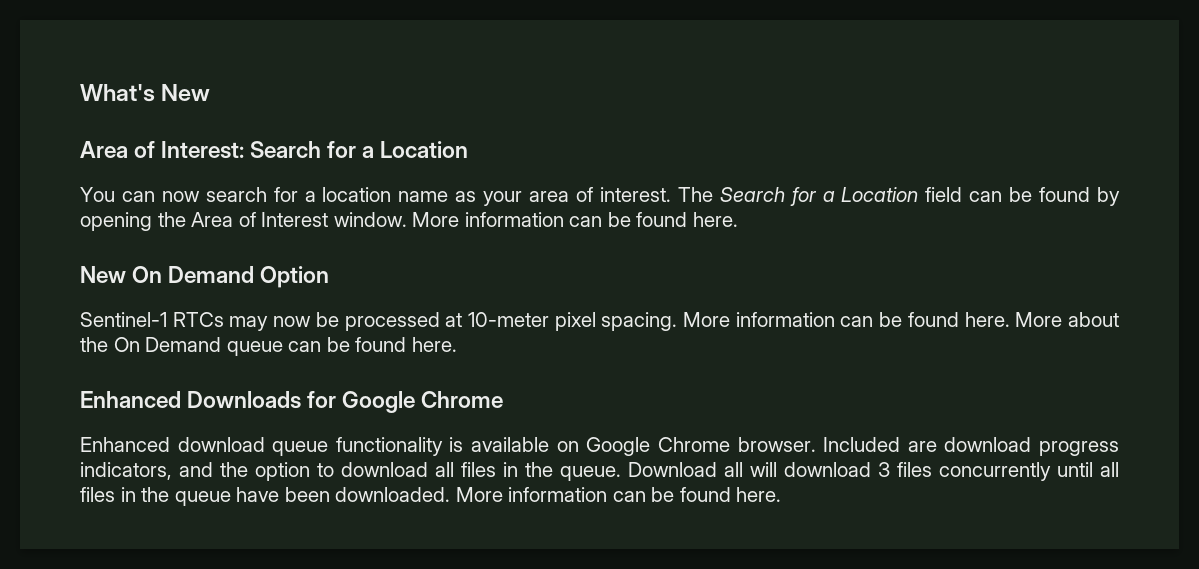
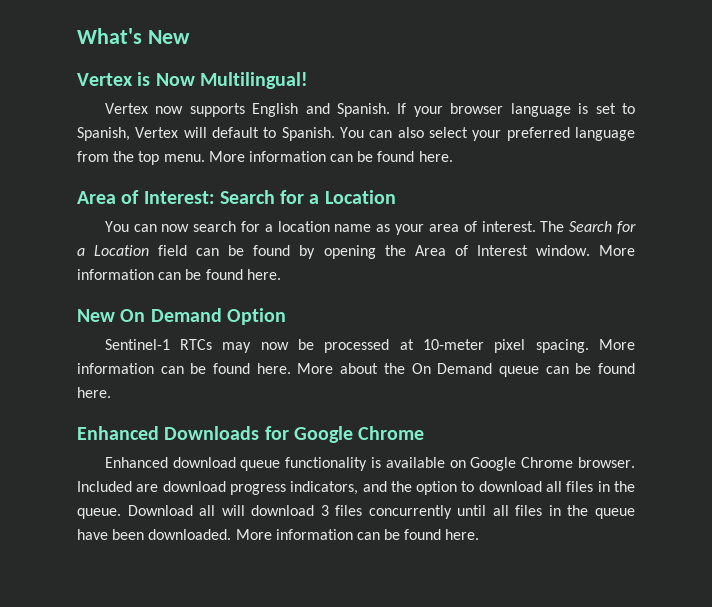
+ Vertex is Now Multilingual!
+ Vertex now supports English and Spanish. If your browser language is set to Spanish, Vertex will default to Spanish. You can also select your preferred language from the top menu. More information can be found here.

